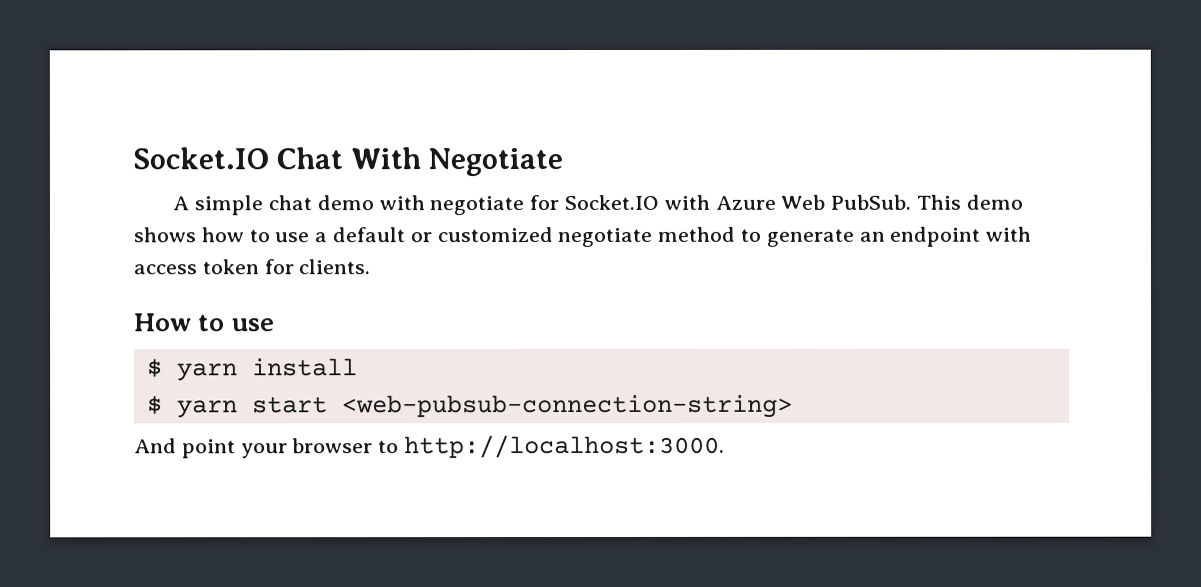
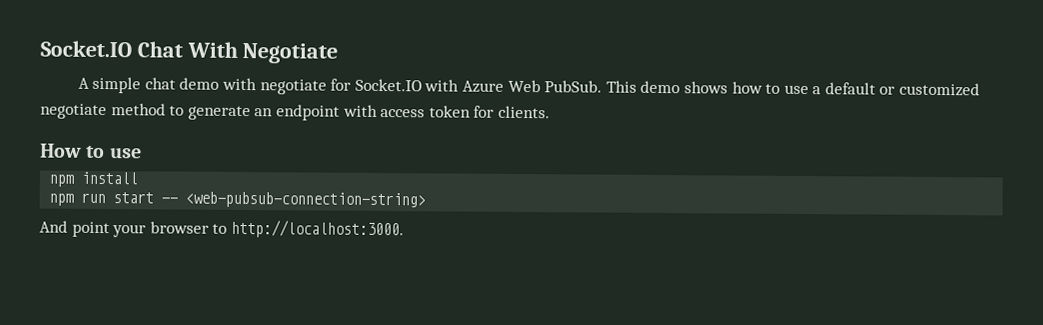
- $ yarn install
+ npm install
- $ yarn start <web-pubsub-connection-string>
+ npm run start -- <web-pubsub-connection-string>

